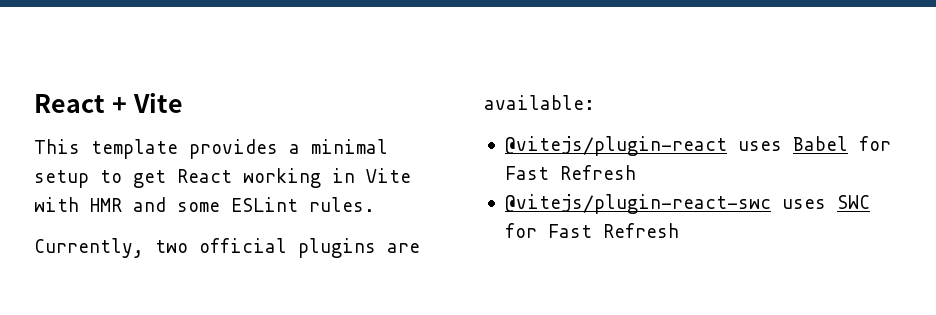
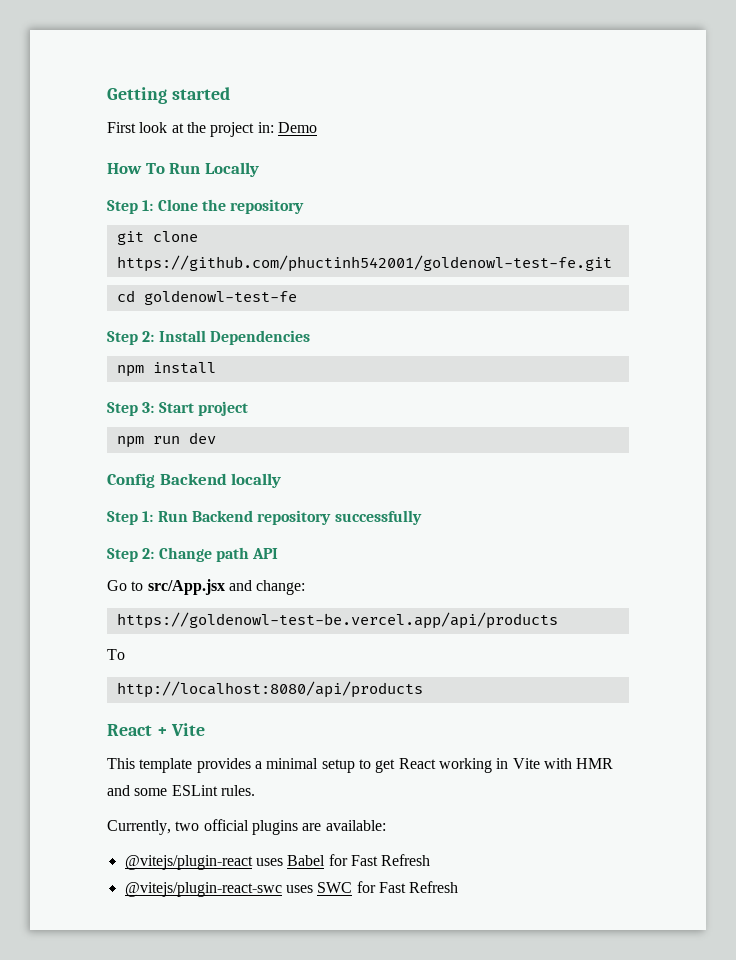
+ Getting started
+ First look at the project in: Demo
+ How To Run Locally
+ Step 1: Clone the repository
+ git clone https://github.com/phuctinh542001/goldenowl-test-fe.git
+ cd goldenowl-test-fe
+ Step 2: Install Dependencies
+ npm install
+ Step 3: Start project
+ npm run dev
+ Config Backend locally
+ Step 1: Run Backend repository successfully
+ Step 2: Change path API
+ Go to src/App.jsx and change:
+ https://goldenowl-test-be.vercel.app/api/products
+ To
+ http://localhost:8080/api/products

